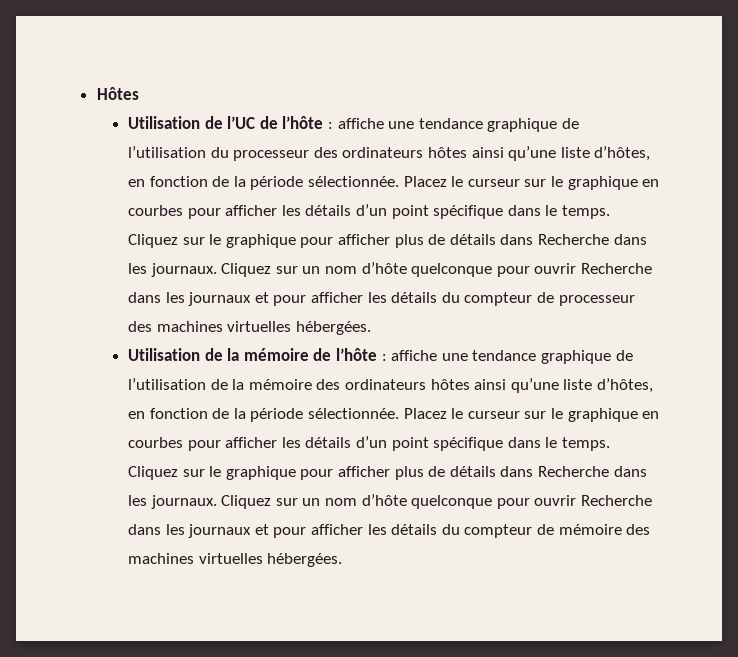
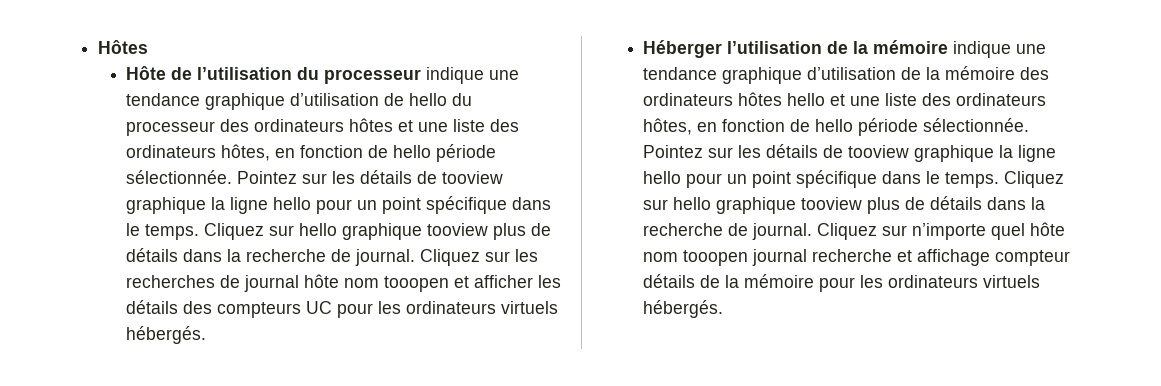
- Utilisation de l’UC de l’hôte : affiche une tendance graphique de l’utilisation du processeur des ordinateurs hôtes ainsi qu’une liste d’hôtes, en fonction de la période sélectionnée. Placez le curseur sur le graphique en courbes pour afficher les détails d’un point spécifique dans le temps. Cliquez sur le graphique pour afficher plus de détails dans Recherche dans les journaux. Cliquez sur un nom d’hôte quelconque pour ouvrir Recherche dans les journaux et pour afficher les détails du compteur de processeur des machines virtuelles hébergées.
- Utilisation de la mémoire de l’hôte : affiche une tendance graphique de l’utilisation de la mémoire des ordinateurs hôtes ainsi qu’une liste d’hôtes, en fonction de la période sélectionnée. Placez le curseur sur le graphique en courbes pour afficher les détails d’un point spécifique dans le temps. Cliquez sur le graphique pour afficher plus de détails dans Recherche dans les journaux. Cliquez sur un nom d’hôte quelconque pour ouvrir Recherche dans les journaux et pour afficher les détails du compteur de mémoire des machines virtuelles hébergées.
+ Hôte de l’utilisation du processeur indique une tendance graphique d’utilisation de hello du processeur des ordinateurs hôtes et une liste des ordinateurs hôtes, en fonction de hello période sélectionnée. Pointez sur les détails de tooview graphique la ligne hello pour un point spécifique dans le temps. Cliquez sur hello graphique tooview plus de détails dans la recherche de journal. Cliquez sur les recherches de journal hôte nom tooopen et afficher les détails des compteurs UC pour les ordinateurs virtuels hébergés.
+ Héberger l’utilisation de la mémoire indique une tendance graphique d’utilisation de la mémoire des ordinateurs hôtes hello et une liste des ordinateurs hôtes, en fonction de hello période sélectionnée. Pointez sur les détails de tooview graphique la ligne hello pour un point spécifique dans le temps. Cliquez sur hello graphique tooview plus de détails dans la recherche de journal. Cliquez sur n’importe quel hôte nom tooopen journal recherche et affichage compteur détails de la mémoire pour les ordinateurs virtuels hébergés.

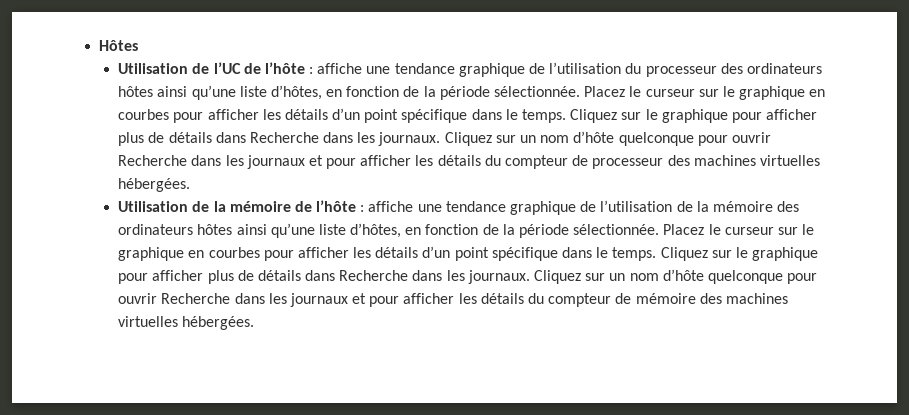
- Hôte de l’utilisation du processeur indique une tendance graphique d’utilisation de hello du processeur des ordinateurs hôtes et une liste des ordinateurs hôtes, en fonction de hello période sélectionnée. Pointez sur les détails de tooview graphique la ligne hello pour un point spécifique dans le temps. Cliquez sur hello graphique tooview plus de détails dans la recherche de journal. Cliquez sur les recherches de journal hôte nom tooopen et afficher les détails des compteurs UC pour les ordinateurs virtuels hébergés.
- Héberger l’utilisation de la mémoire indique une tendance graphique d’utilisation de la mémoire des ordinateurs hôtes hello et une liste des ordinateurs hôtes, en fonction de hello période sélectionnée. Pointez sur les détails de tooview graphique la ligne hello pour un point spécifique dans le temps. Cliquez sur hello graphique tooview plus de détails dans la recherche de journal. Cliquez sur n’importe quel hôte nom tooopen journal recherche et affichage compteur détails de la mémoire pour les ordinateurs virtuels hébergés.
+ Utilisation de l’UC de l’hôte : affiche une tendance graphique de l’utilisation du processeur des ordinateurs hôtes ainsi qu’une liste d’hôtes, en fonction de la période sélectionnée. Placez le curseur sur le graphique en courbes pour afficher les détails d’un point spécifique dans le temps. Cliquez sur le graphique pour afficher plus de détails dans Recherche dans les journaux. Cliquez sur un nom d’hôte quelconque pour ouvrir Recherche dans les journaux et pour afficher les détails du compteur de processeur des machines virtuelles hébergées.
+ Utilisation de la mémoire de l’hôte : affiche une tendance graphique de l’utilisation de la mémoire des ordinateurs hôtes ainsi qu’une liste d’hôtes, en fonction de la période sélectionnée. Placez le curseur sur le graphique en courbes pour afficher les détails d’un point spécifique dans le temps. Cliquez sur le graphique pour afficher plus de détails dans Recherche dans les journaux. Cliquez sur un nom d’hôte quelconque pour ouvrir Recherche dans les journaux et pour afficher les détails du compteur de mémoire des machines virtuelles hébergées.

